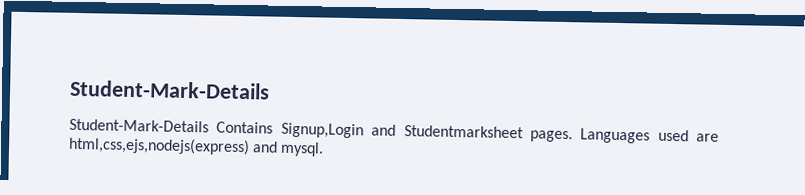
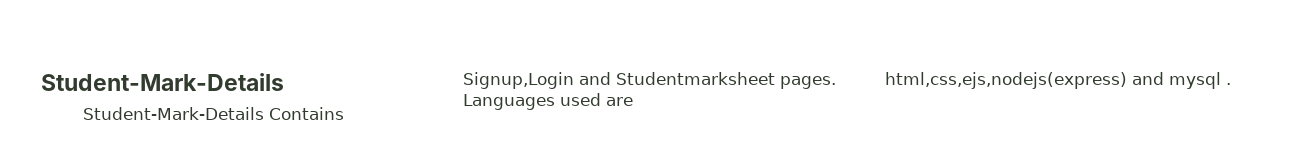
- Languages used are html,css,ejs,nodejs(express) and mysql.
+ Languages used are html,css,ejs,nodejs(express) and mysql .

